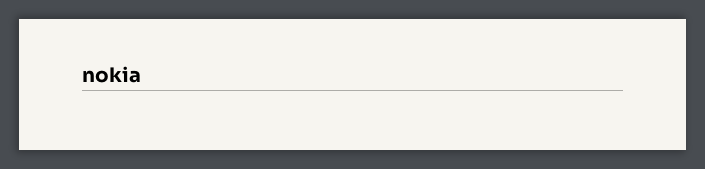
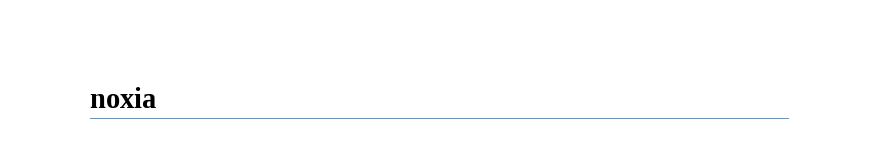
- nokia
+ noxia

